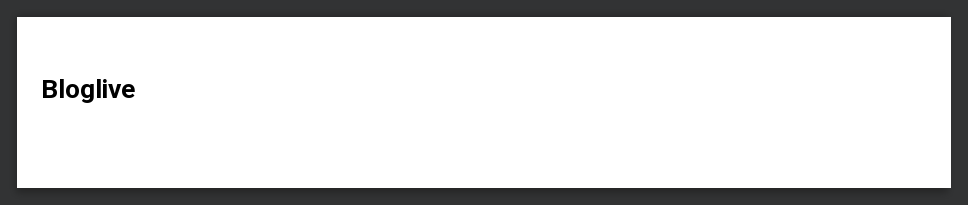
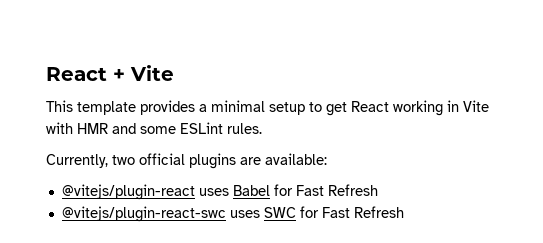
- Bloglive
+ React + Vite
+ This template provides a minimal setup to get React working in Vite with HMR and some ESLint rules.
+ Currently, two official plugins are available:
+ @vitejs/plugin-react uses Babel for Fast Refresh
+ @vitejs/plugin-react-swc uses SWC for Fast Refresh

